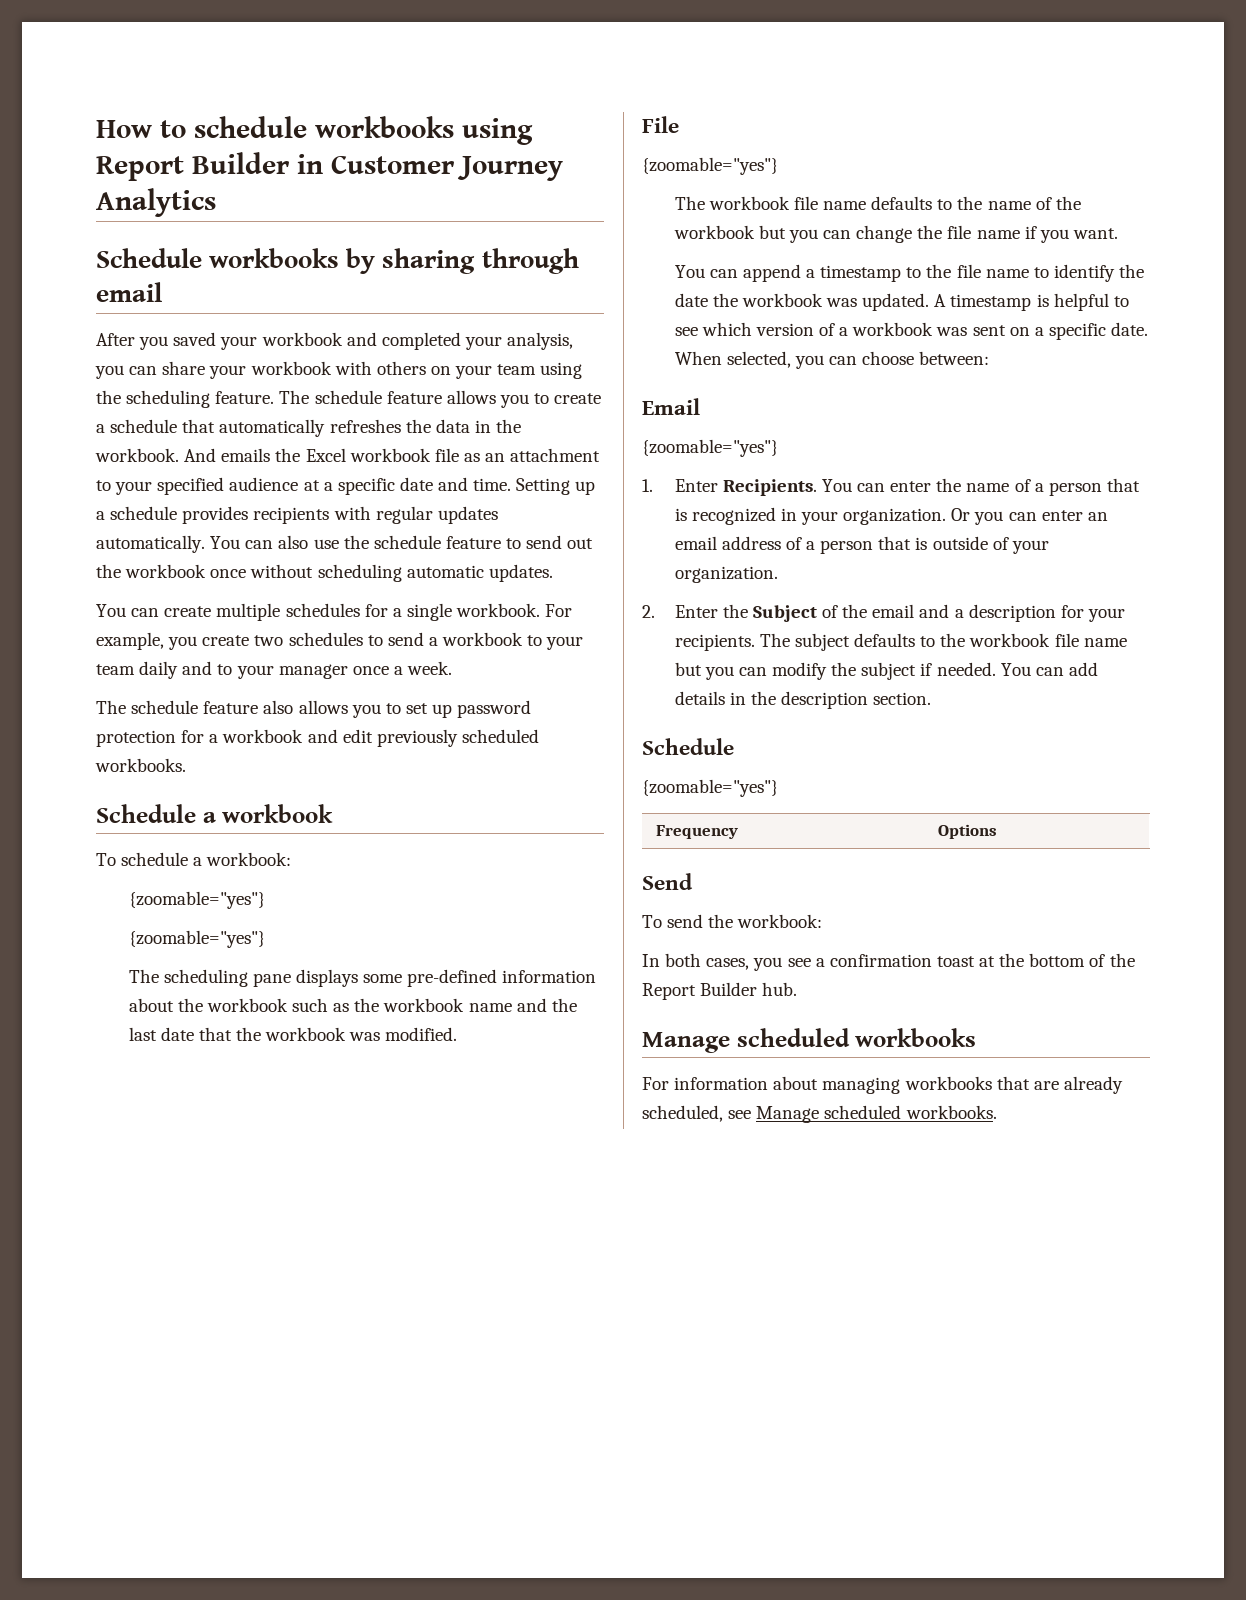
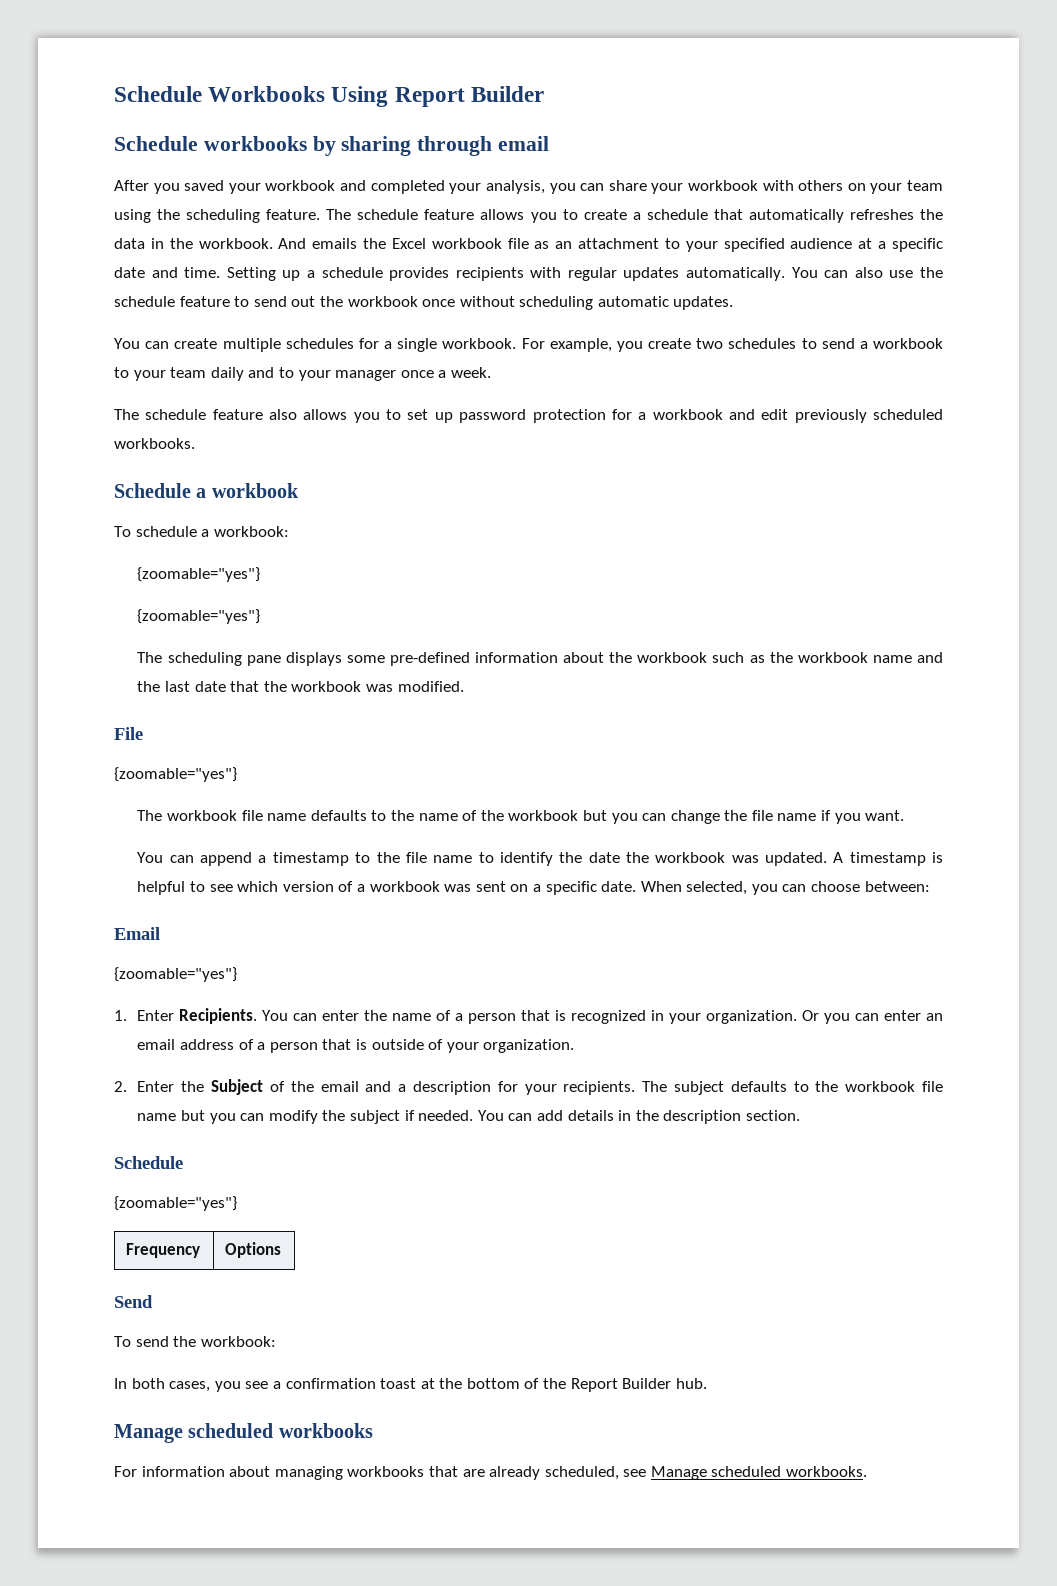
- How to schedule workbooks using Report Builder in Customer Journey Analytics
+ Schedule Workbooks Using Report Builder

